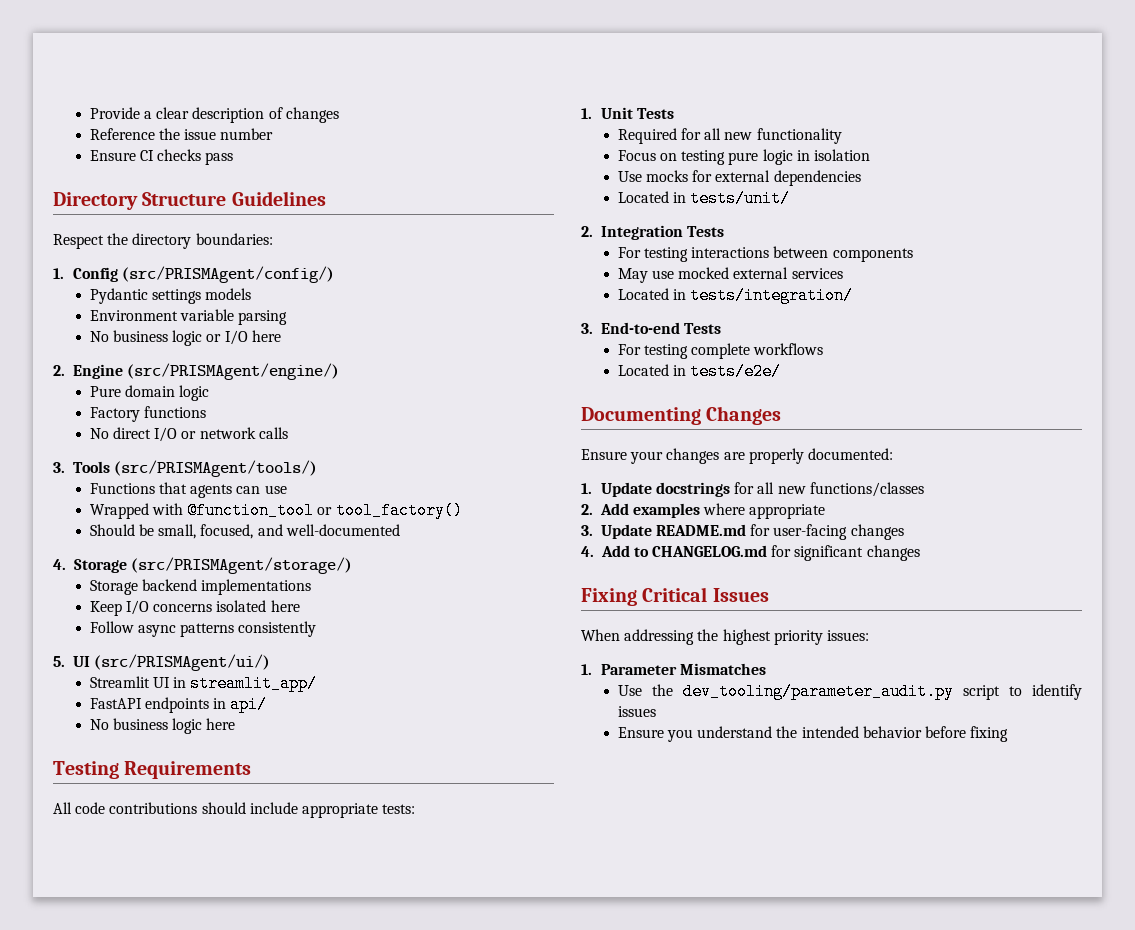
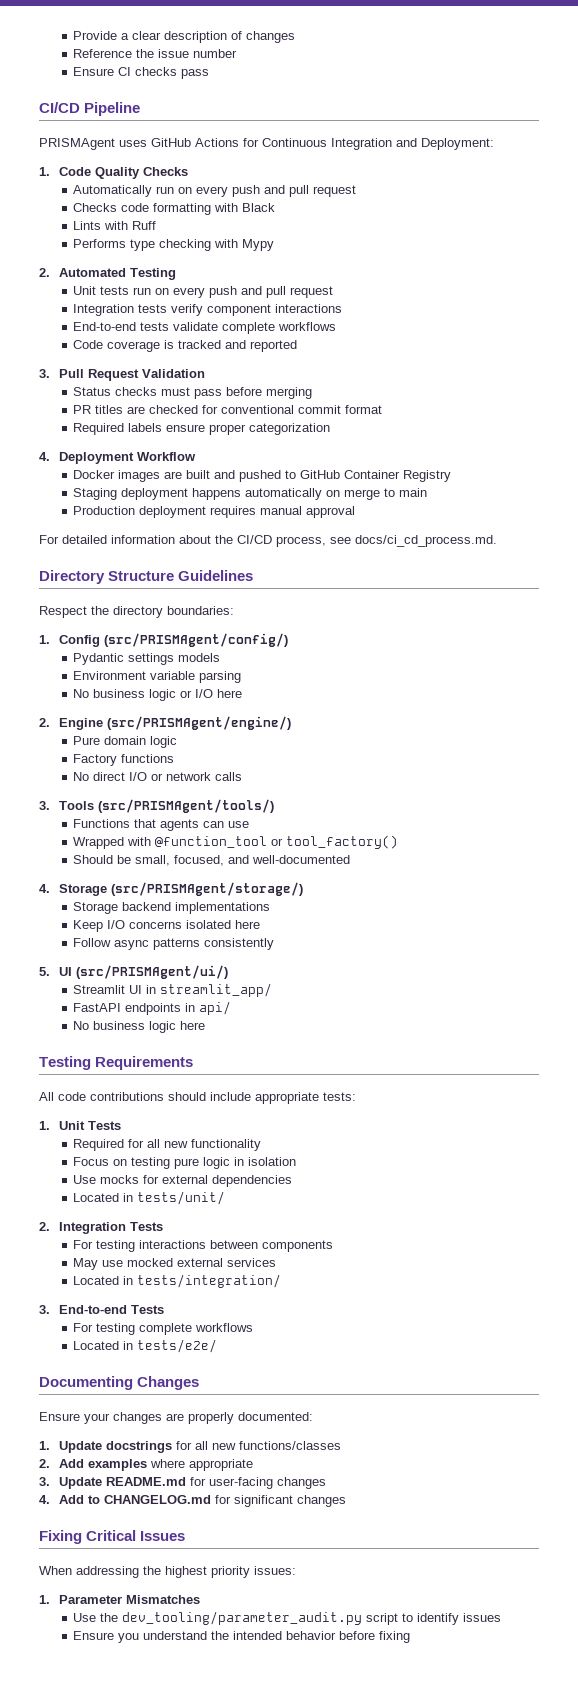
+ CI/CD Pipeline
+ PRISMAgent uses GitHub Actions for Continuous Integration and Deployment:
+ 1. Code Quality Checks
+ Automatically run on every push and pull request
+ Checks code formatting with Black
+ Lints with Ruff
+ Performs type checking with Mypy
+ 2. Automated Testing
+ Unit tests run on every push and pull request
+ Integration tests verify component interactions
+ End-to-end tests validate complete workflows
+ Code coverage is tracked and reported
+ 3. Pull Request Validation
+ Status checks must pass before merging
+ PR titles are checked for conventional commit format
+ Required labels ensure proper categorization
+ 4. Deployment Workflow
+ Docker images are built and pushed to GitHub Container Registry
+ Staging deployment happens automatically on merge to main
+ Production deployment requires manual approval
+ For detailed information about the CI/CD process, see docs/ci_cd_process.md.

